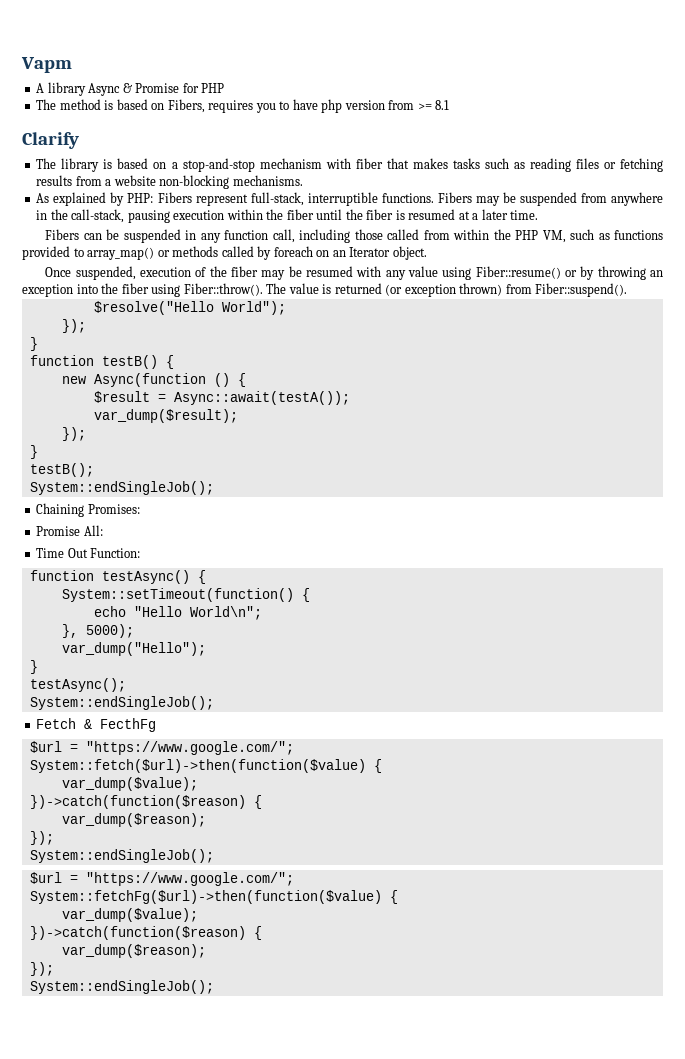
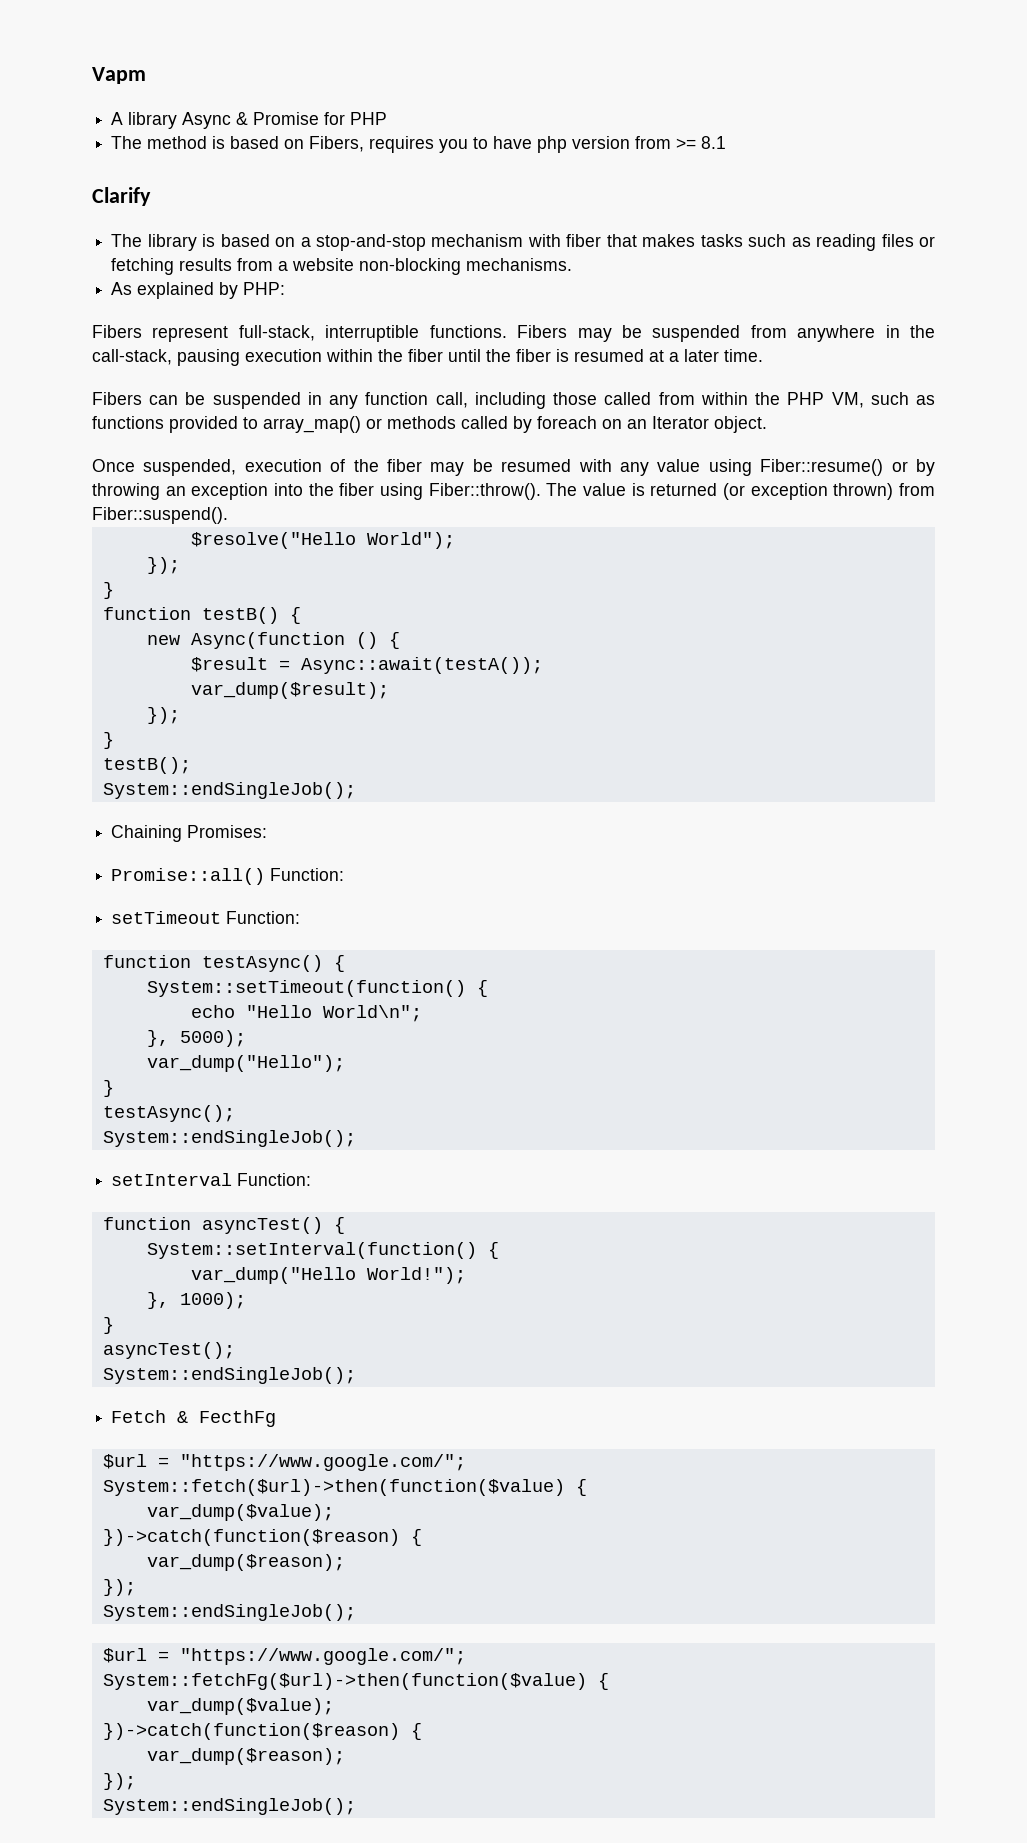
- As explained by PHP: Fibers represent full-stack, interruptible functions.
+ As explained by PHP:
+ Fibers represent full-stack, interruptible functions.
- Promise All:
- Time Out Function:
+ Promise::all() Function:
+ setTimeout Function:
+ setInterval Function:
+ function asyncTest() {
+ System::setInterval(function() {
+ var_dump("Hello World!");
+ }, 1000);
+ }
+ asyncTest();
+ System::endSingleJob();

